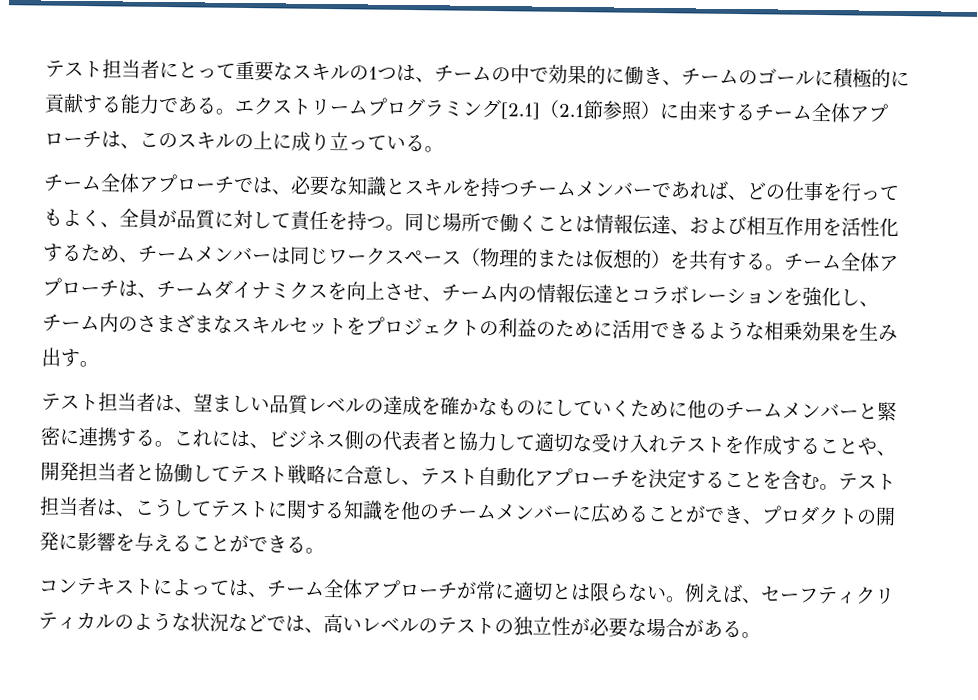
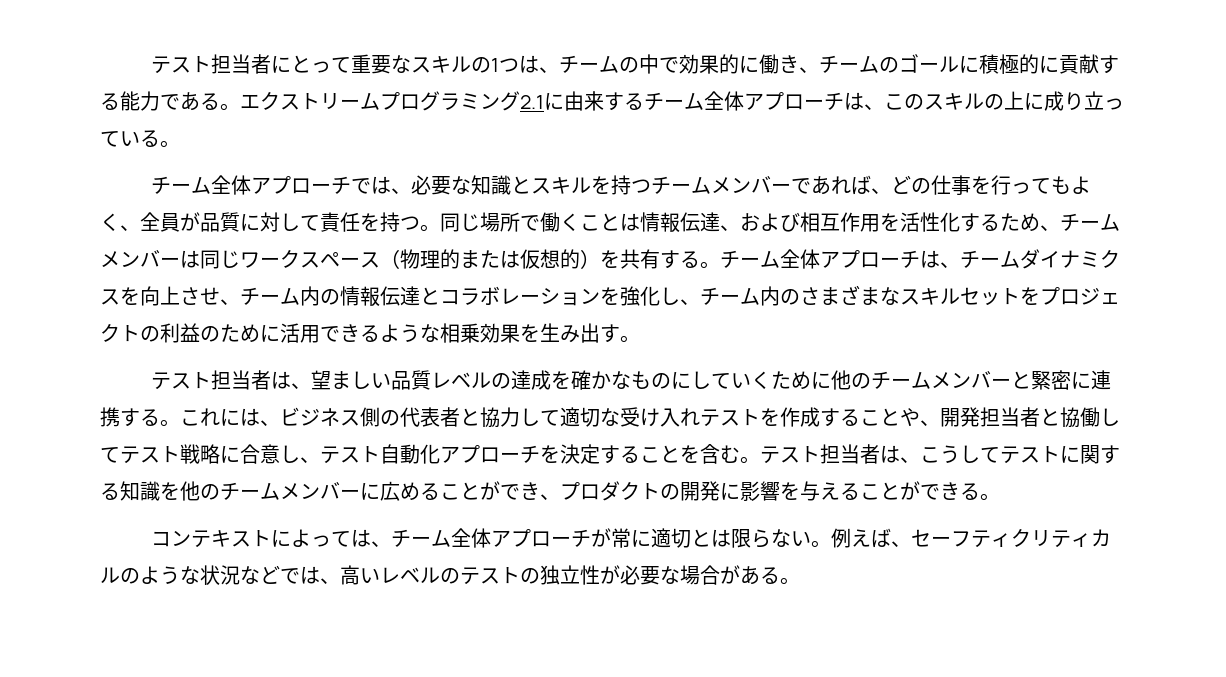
- エクストリームプログラミング[2.1]（2.1節参照）に由来するチーム全体アプローチは、このスキルの上に成り立っている。
+ エクストリームプログラミング2.1に由来するチーム全体アプローチは、このスキルの上に成り立っている。

